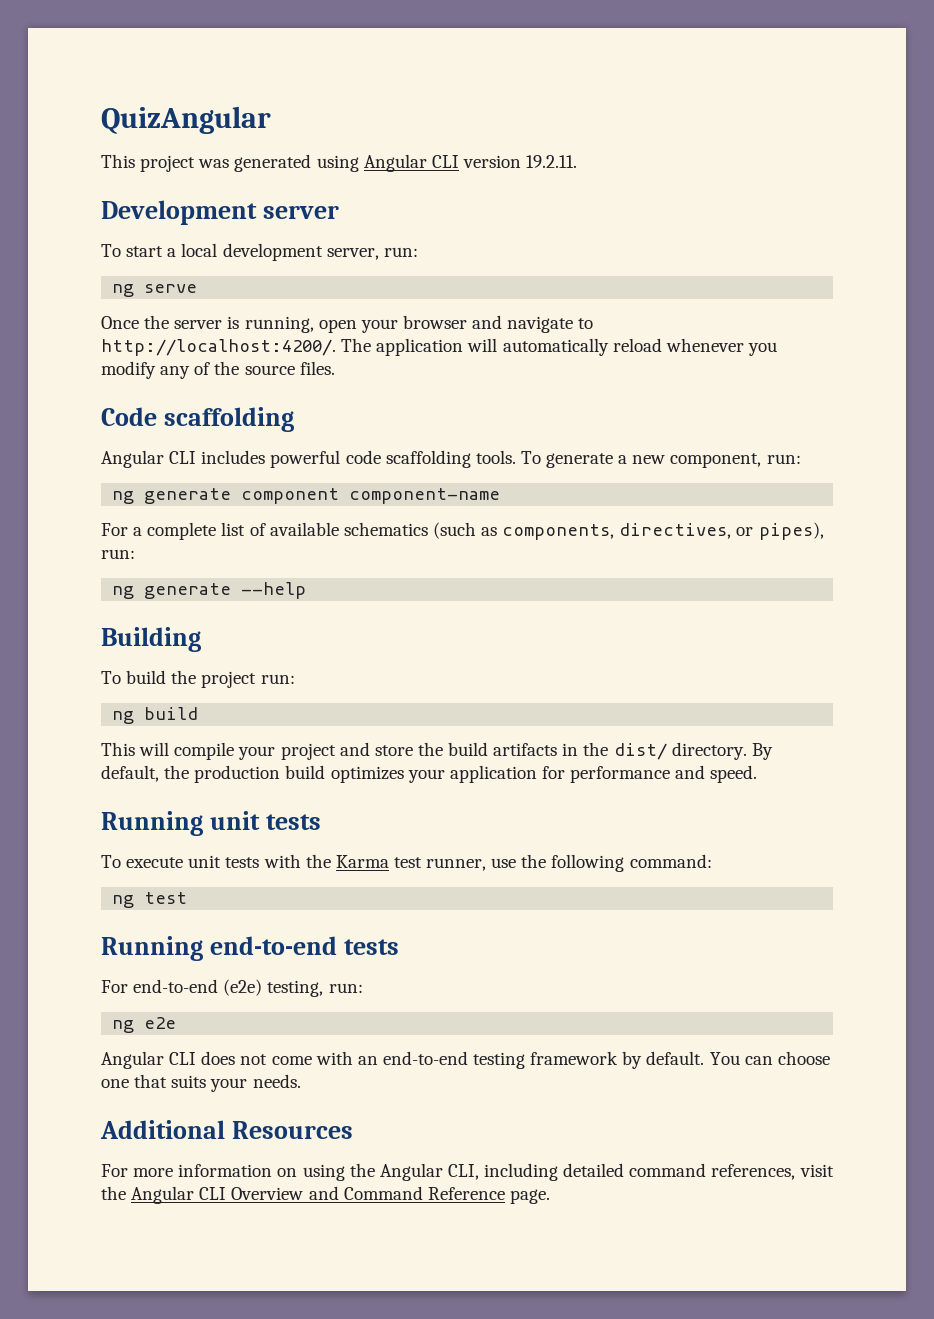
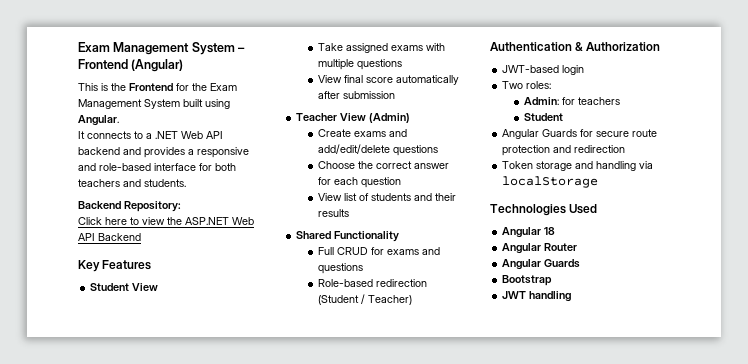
- QuizAngular
- This project was generated using Angular CLI version 19.2.11.
- Development server
- To start a local development server, run:
- ng serve
- Once the server is running, open your browser and navigate to http://localhost:4200/. The application will automatically reload whenever you modify any of the source files.
- Code scaffolding
- Angular CLI includes powerful code scaffolding tools. To generate a new component, run:
- ng generate component component-name
- For a complete list of available schematics (such as components, directives, or pipes), run:
- ng generate --help
- Building
- To build the project run:
- ng build
- This will compile your project and store the build artifacts in the dist/ directory. By default, the production build optimizes your application for performance and speed.
- Running unit tests
- To execute unit tests with the Karma test runner, use the following command:
- ng test
- Running end-to-end tests
- For end-to-end (e2e) testing, run:
- ng e2e
- Angular CLI does not come with an end-to-end testing framework by default. You can choose one that suits your needs.
- Additional Resources
- For more information on using the Angular CLI, including detailed command references, visit the Angular CLI Overview and Command Reference page.
+ Exam Management System – Frontend (Angular)
+ This is the Frontend for the Exam Management System built using Angular.
+ It connects to a .NET Web API backend and provides a responsive and role-based interface for both teachers and students.
+ Backend Repository:
+ Click here to view the ASP.NET Web API Backend
+ Key Features
+ Student View
+ Take assigned exams with multiple questions
+ View final score automatically after submission
+ Teacher View (Admin)
+ Create exams and add/edit/delete questions
+ Choose the correct answer for each question
+ View list of students and their results
+ Shared Functionality
+ Full CRUD for exams and questions
+ Role-based redirection (Student / Teacher)
+ Authentication & Authorization
+ JWT-based login
+ Two roles:
+ Admin: for teachers
+ Student
+ Angular Guards for secure route protection and redirection
+ Token storage and handling via localStorage
+ Technologies Used
+ Angular 18
+ Angular Router
+ Angular Guards
+ Bootstrap
+ JWT handling

